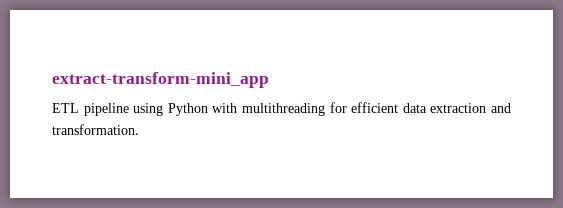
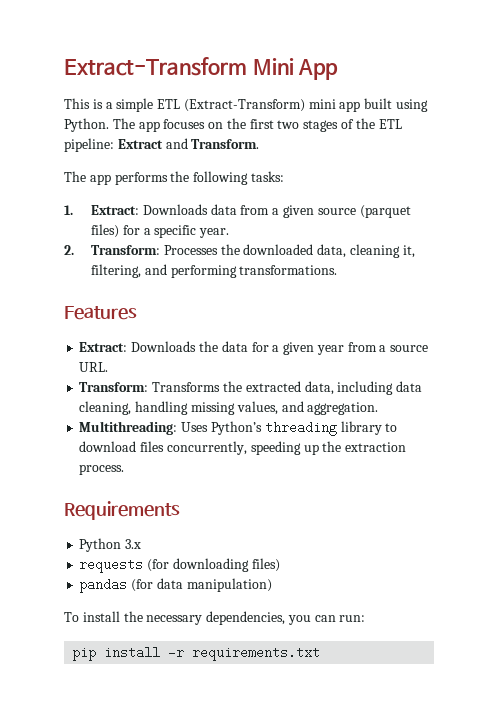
- extract-transform-mini_app
- ETL pipeline using Python with multithreading for efficient data extraction and transformation.
+ Extract-Transform Mini App
+ This is a simple ETL (Extract-Transform) mini app built using Python. The app focuses on the first two stages of the ETL pipeline: Extract and Transform.
+ The app performs the following tasks:
+ 1. Extract: Downloads data from a given source (parquet files) for a specific year.
+ 2. Transform: Processes the downloaded data, cleaning it, filtering, and performing transformations.
+ Features
+ Extract: Downloads the data for a given year from a source URL.
+ Transform: Transforms the extracted data, including data cleaning, handling missing values, and aggregation.
+ Multithreading: Uses Python’s threading library to download files concurrently, speeding up the extraction process.
+ Requirements
+ Python 3.x
+ requests (for downloading files)
+ pandas (for data manipulation)
+ To install the necessary dependencies, you can run:
+ pip install -r requirements.txt

